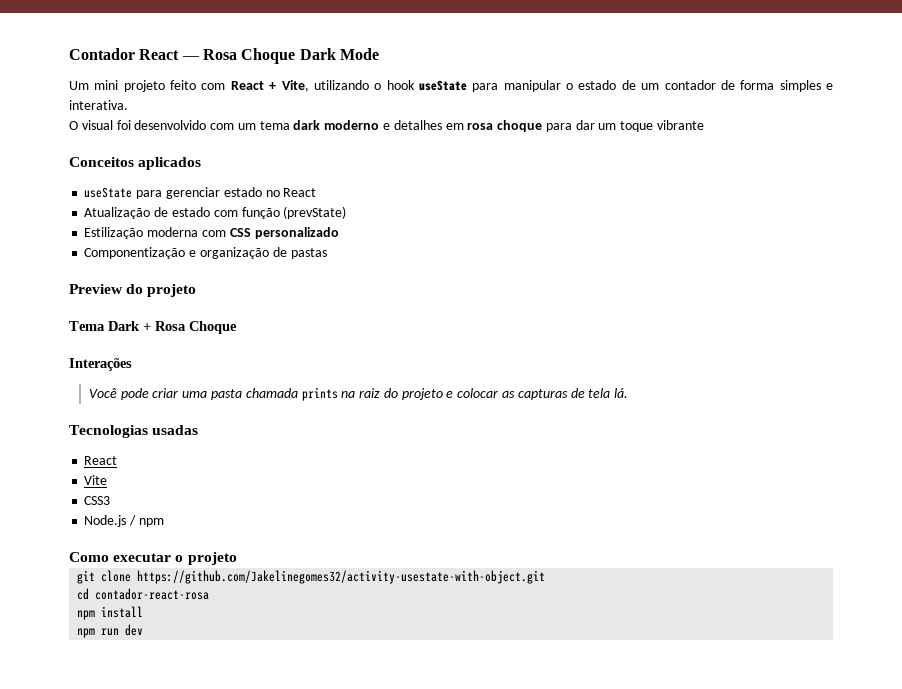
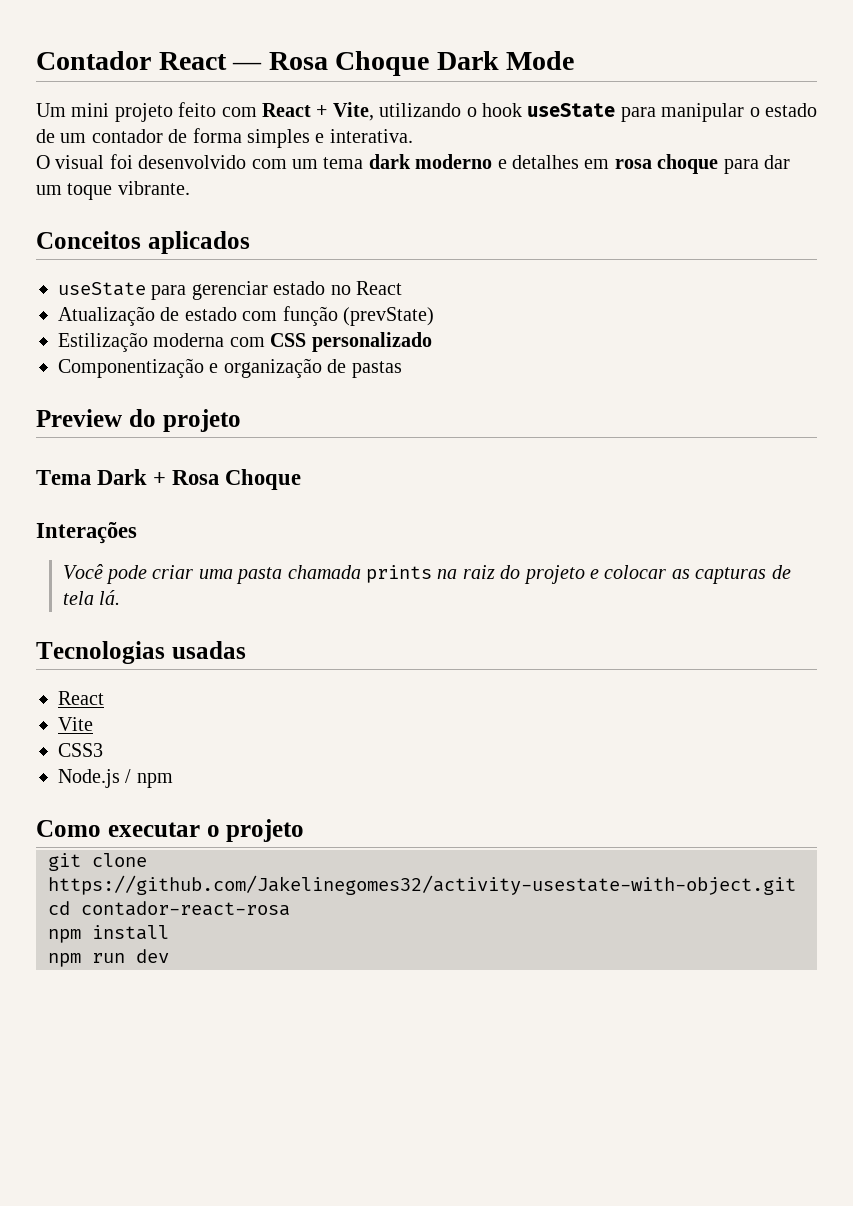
- O visual foi desenvolvido com um tema dark moderno e detalhes em rosa choque para dar um toque vibrante
+ O visual foi desenvolvido com um tema dark moderno e detalhes em rosa choque para dar um toque vibrante.

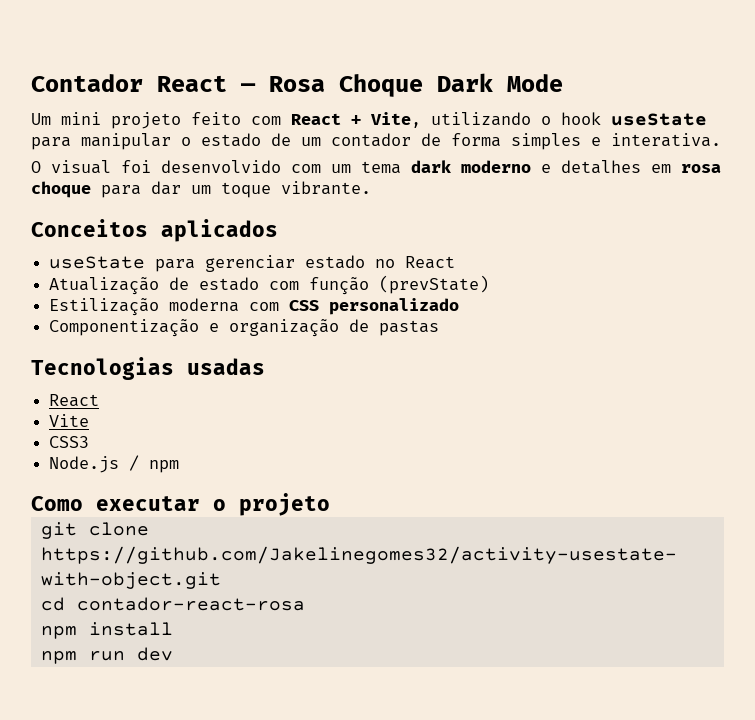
- Preview do projeto
- Tema Dark + Rosa Choque
- Interações
- Você pode criar uma pasta chamada prints na raiz do projeto e colocar as capturas de tela lá.

